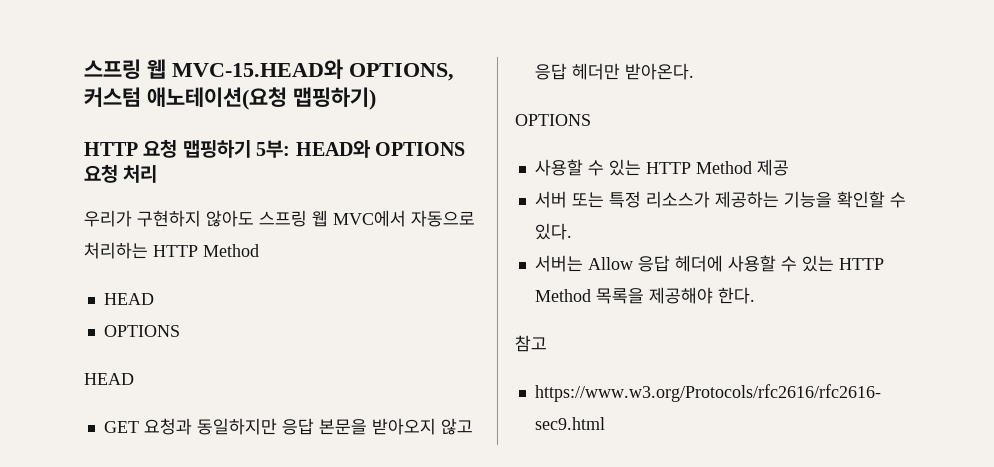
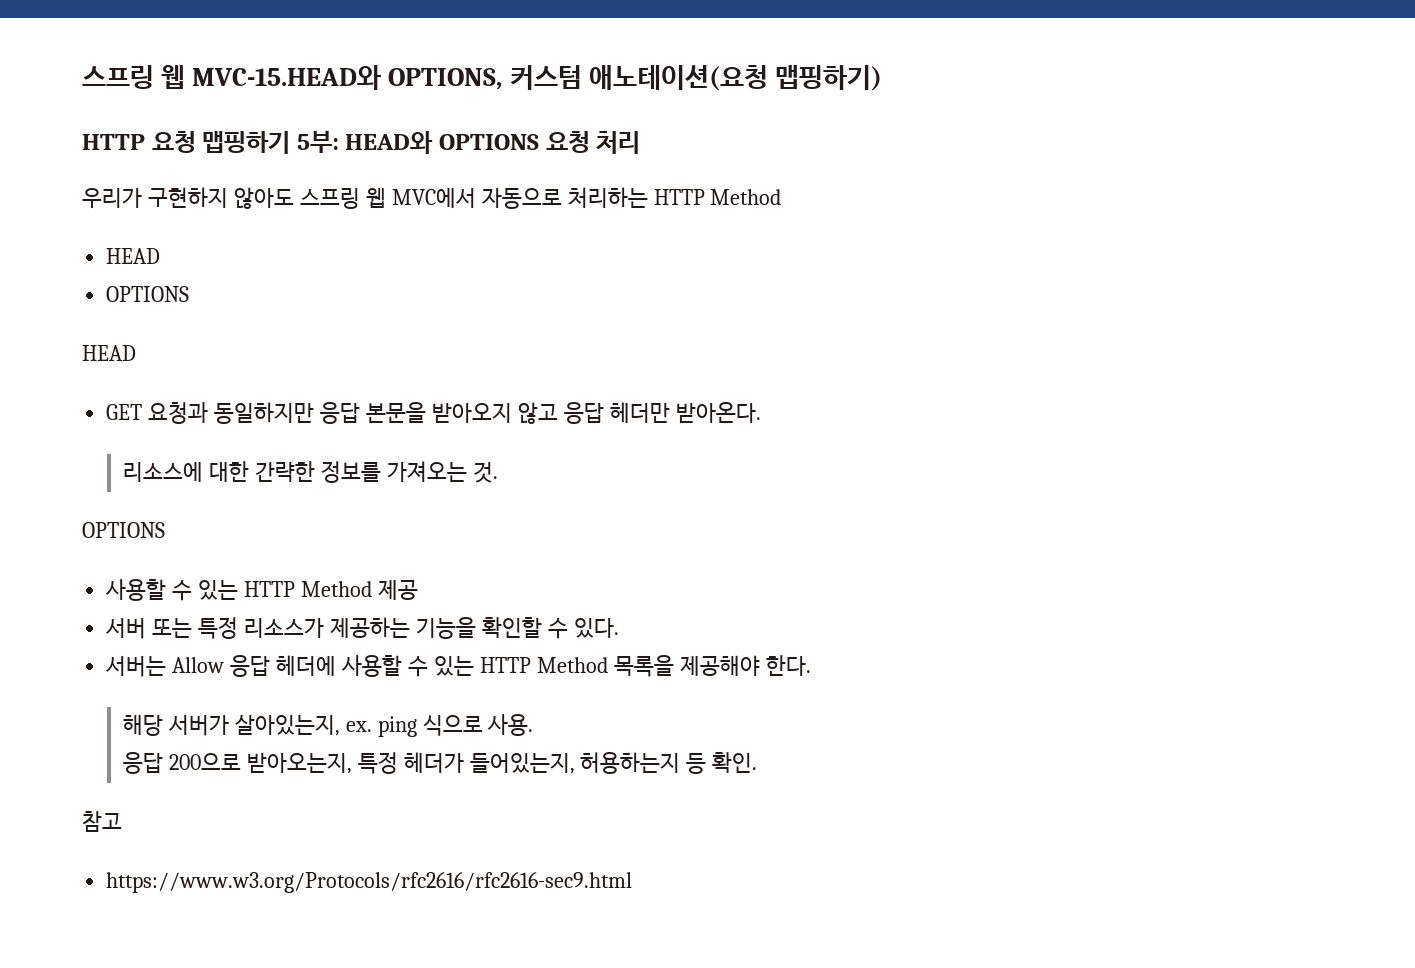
+ 리소스에 대한 간략한 정보를 가져오는 것.
+ 해당 서버가 살아있는지, ex. ping 식으로 사용.
+ 응답 200으로 받아오는지, 특정 헤더가 들어있는지, 허용하는지 등 확인.

